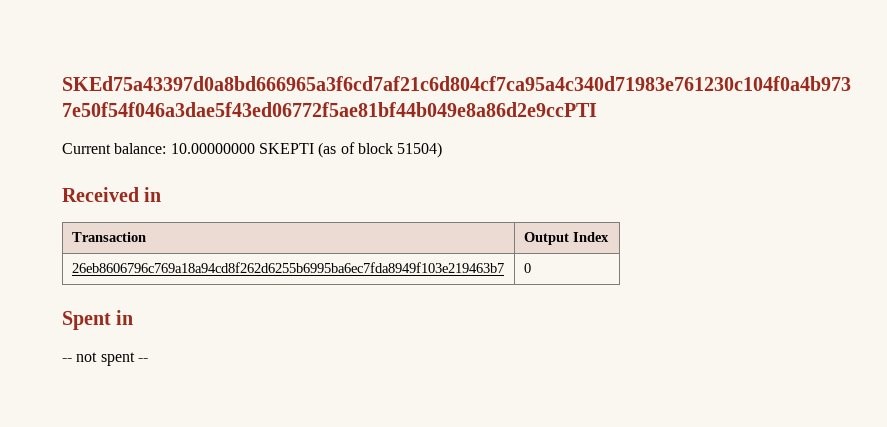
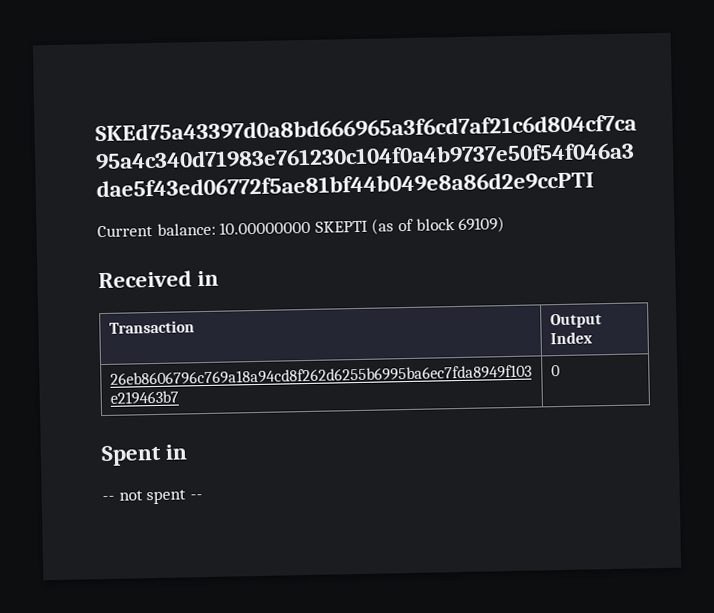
- Current balance: 10.00000000 SKEPTI (as of block 51504)
+ Current balance: 10.00000000 SKEPTI (as of block 69109)

